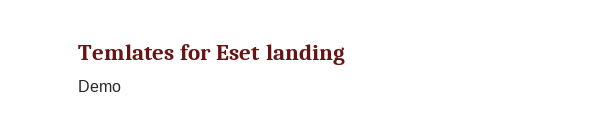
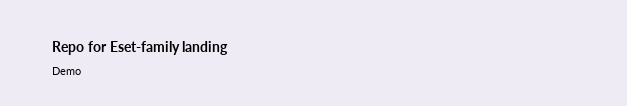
- Temlates for Eset landing
+ Repo for Eset-family landing

